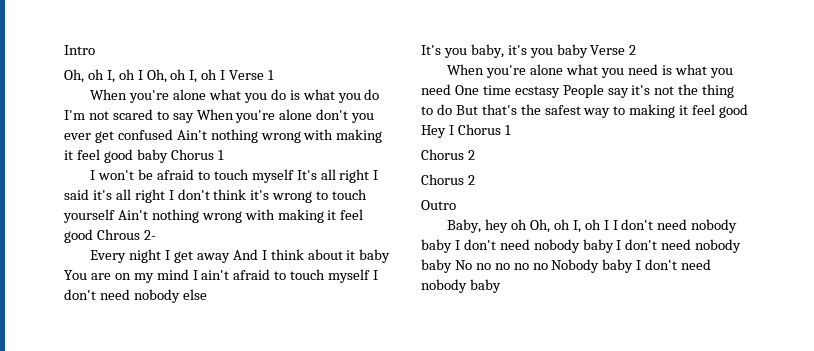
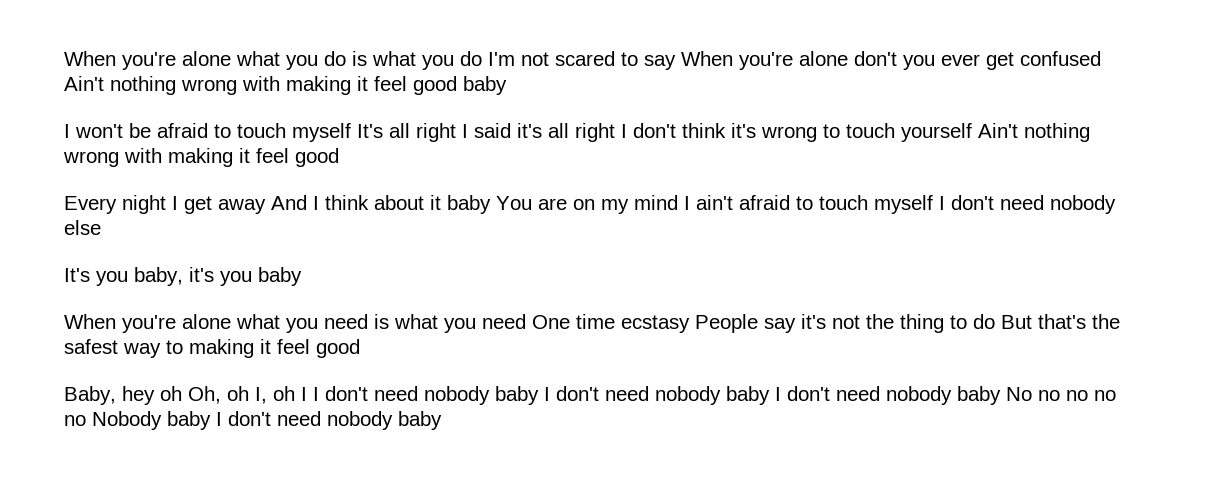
- Intro
- Oh, oh I, oh I Oh, oh I, oh I Verse 1
- When you're alone what you do is what you do I'm not scared to say When you're alone don't you ever get confused Ain't nothing wrong with making it feel good baby Chorus 1
+ When you're alone what you do is what you do I'm not scared to say When you're alone don't you ever get confused Ain't nothing wrong with making it feel good baby
- I won't be afraid to touch myself It's all right I said it's all right I don't think it's wrong to touch yourself Ain't nothing wrong with making it feel good Chrous 2-
+ I won't be afraid to touch myself It's all right I said it's all right I don't think it's wrong to touch yourself Ain't nothing wrong with making it feel good
- It's you baby, it's you baby Verse 2
+ It's you baby, it's you baby
- When you're alone what you need is what you need One time ecstasy People say it's not the thing to do But that's the safest way to making it feel good Hey I Chorus 1
- Chorus 2
- Chorus 2
- Outro
+ When you're alone what you need is what you need One time ecstasy People say it's not the thing to do But that's the safest way to making it feel good

